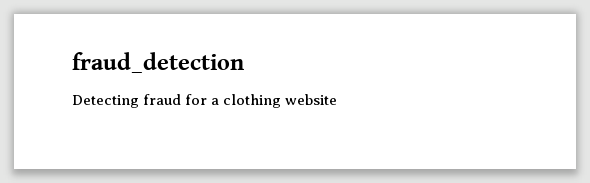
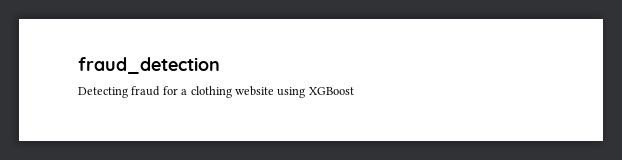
- Detecting fraud for a clothing website
+ Detecting fraud for a clothing website using XGBoost

